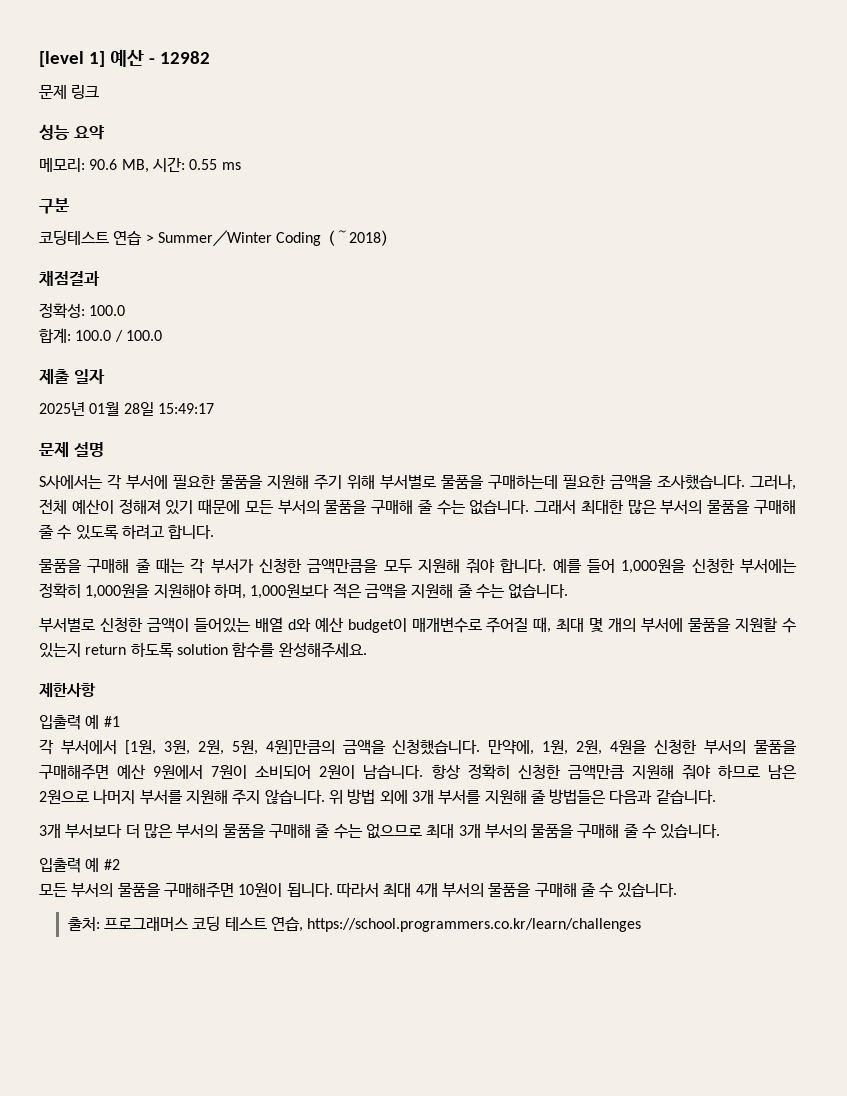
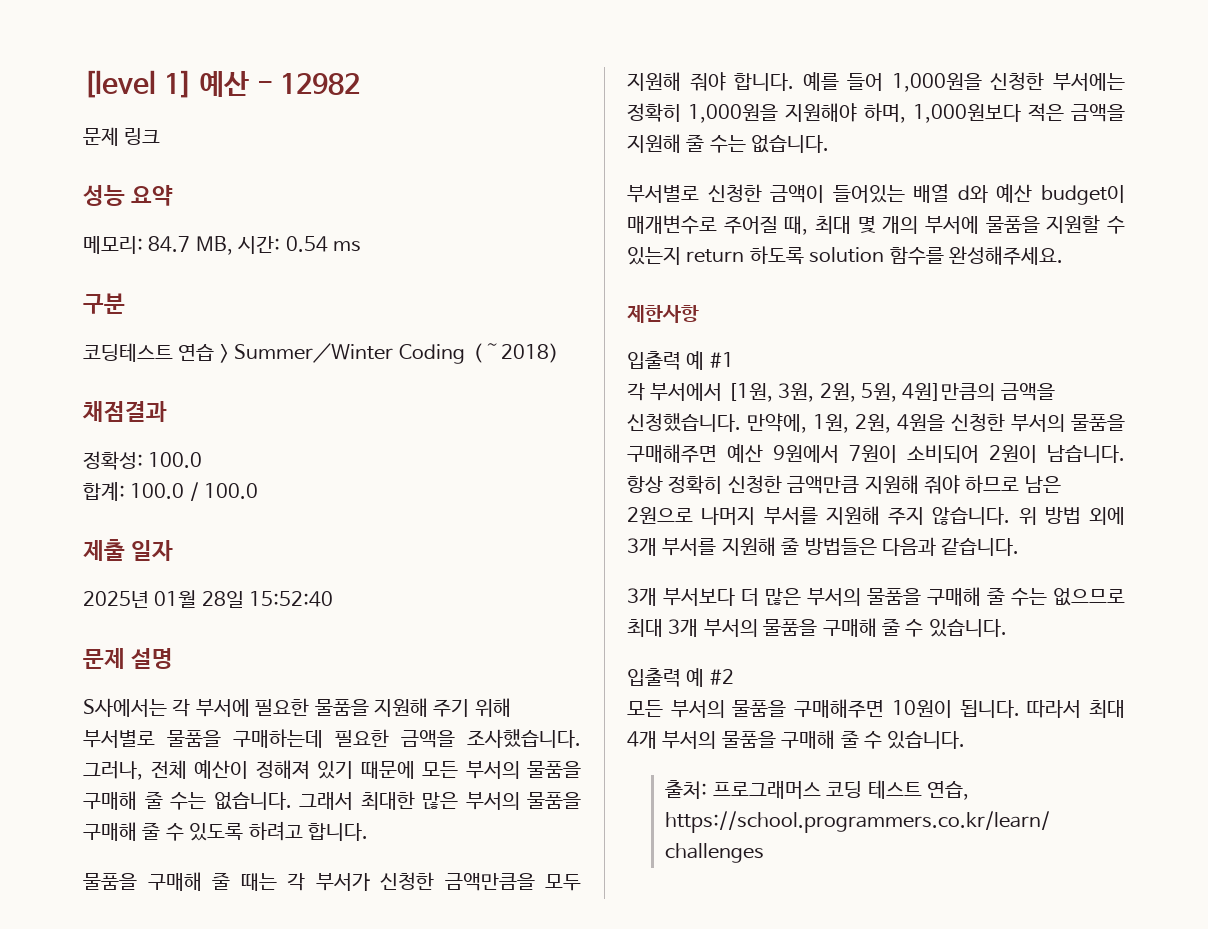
- 메모리: 90.6 MB, 시간: 0.55 ms
+ 메모리: 84.7 MB, 시간: 0.54 ms
- 2025년 01월 28일 15:49:17
+ 2025년 01월 28일 15:52:40

